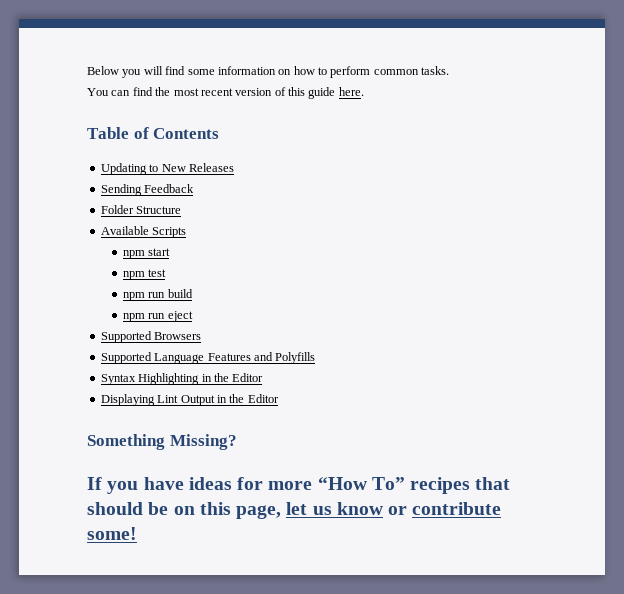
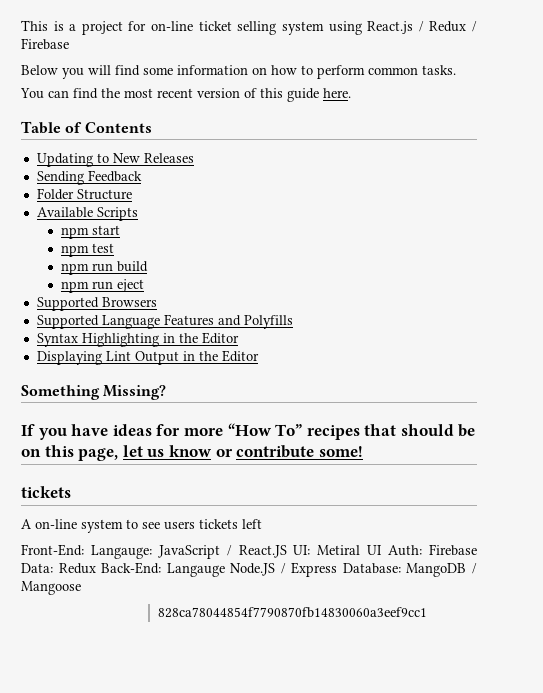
+ This is a project for on-line ticket selling system using React.js / Redux / Firebase
  If you have ideas for more “How To” recipes that should be on this page, let us know or contribute some!
+ tickets
+ A on-line system to see users tickets left
+ Front-End: Langauge: JavaScript / React.JS UI: Metiral UI Auth: Firebase Data: Redux Back-End: Langauge Node.JS / Express Database: MangoDB / Mangoose
+ 828ca78044854f7790870fb14830060a3eef9cc1

